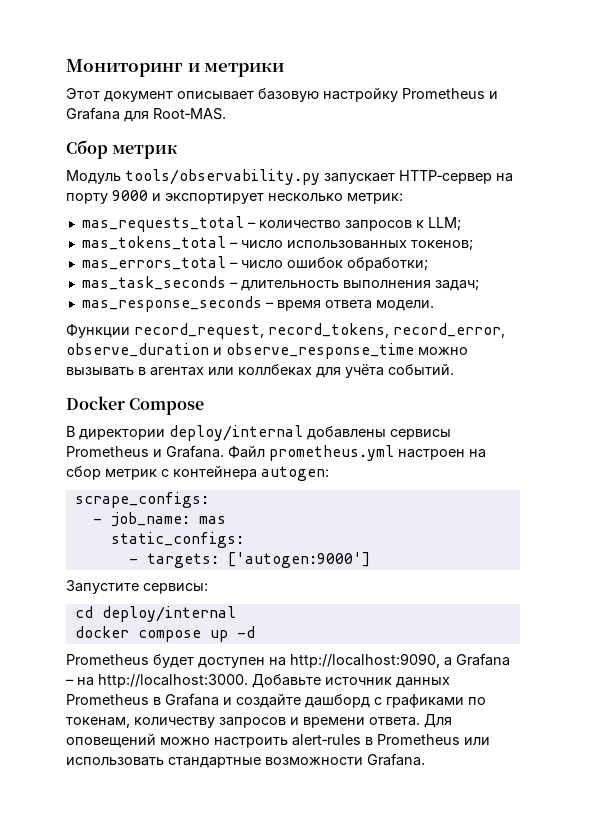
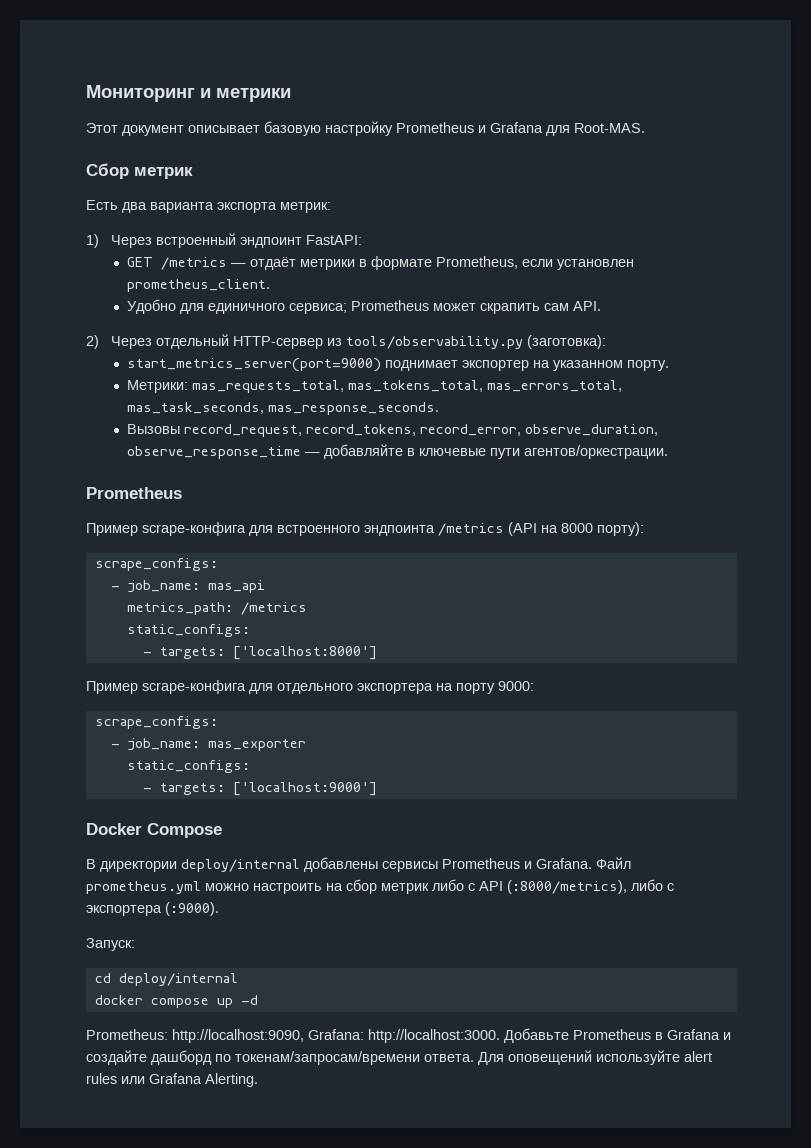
- Модуль tools/observability.py запускает HTTP‑сервер на порту 9000 и экспортирует несколько метрик:
- mas_requests_total – количество запросов к LLM;
- mas_tokens_total – число использованных токенов;
- mas_errors_total – число ошибок обработки;
- mas_task_seconds – длительность выполнения задач;
- mas_response_seconds – время ответа модели.
- Функции record_request, record_tokens, record_error, observe_duration и observe_response_time можно вызывать в агентах или коллбеках для учёта событий.
+ Есть два варианта экспорта метрик:
+ 1) Через встроенный эндпоинт FastAPI:
+ GET /metrics — отдаёт метрики в формате Prometheus, если установлен prometheus_client.
+ Удобно для единичного сервиса; Prometheus может скрапить сам API.
+ 2) Через отдельный HTTP‑сервер из tools/observability.py (заготовка):
+ start_metrics_server(port=9000) поднимает экспортер на указанном порту.
+ Метрики: mas_requests_total, mas_tokens_total, mas_errors_total, mas_task_seconds, mas_response_seconds.
+ Вызовы record_request, record_tokens, record_error, observe_duration, observe_response_time — добавляйте в ключевые пути агентов/оркестрации.
+ Prometheus
+ Пример scrape-конфига для встроенного эндпоинта /metrics (API на 8000 порту):
+ scrape_configs:
+ - job_name: mas_api
+ metrics_path: /metrics
+ static_configs:
+ - targets: ['localhost:8000']
+ Пример scrape-конфига для отдельного экспортера на порту 9000:
+ scrape_configs:
+ - job_name: mas_exporter
+ static_configs:
+ - targets: ['localhost:9000']
- Файл prometheus.yml настроен на сбор метрик с контейнера autogen:
- scrape_configs:
- - job_name: mas
- static_configs:
- - targets: ['autogen:9000']
- Запустите сервисы:
+ Файл prometheus.yml можно настроить на сбор метрик либо с API (:8000/metrics), либо с экспортера (:9000).
+ Запуск:
- Prometheus будет доступен на http://localhost:9090, а Grafana – на http://localhost:3000. Добавьте источник данных Prometheus в Grafana и создайте дашборд с графиками по токенам, количеству запросов и времени ответа. Для оповещений можно настроить alert‑rules в Prometheus или использовать стандартные возможности Grafana.
+ Prometheus: http://localhost:9090, Grafana: http://localhost:3000. Добавьте Prometheus в Grafana и создайте дашборд по токенам/запросам/времени ответа. Для оповещений используйте alert rules или Grafana Alerting.

